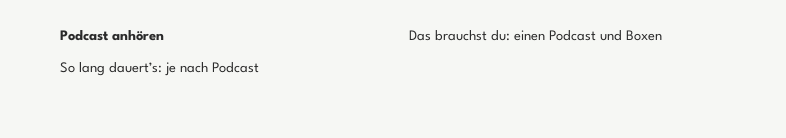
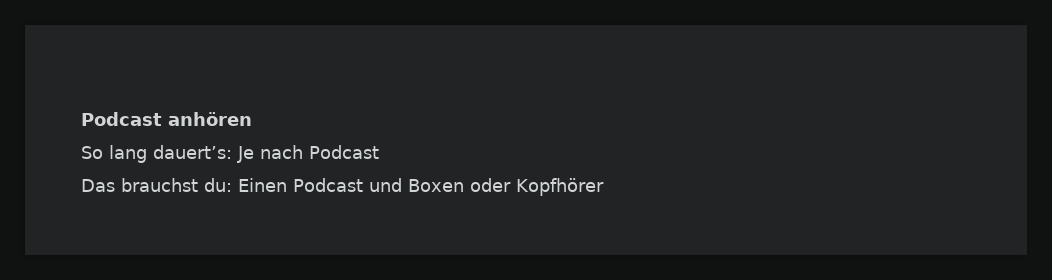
- So lang dauert’s: je nach Podcast
+ So lang dauert’s: Je nach Podcast
- Das brauchst du: einen Podcast und Boxen
+ Das brauchst du: Einen Podcast und Boxen oder Kopfhörer

